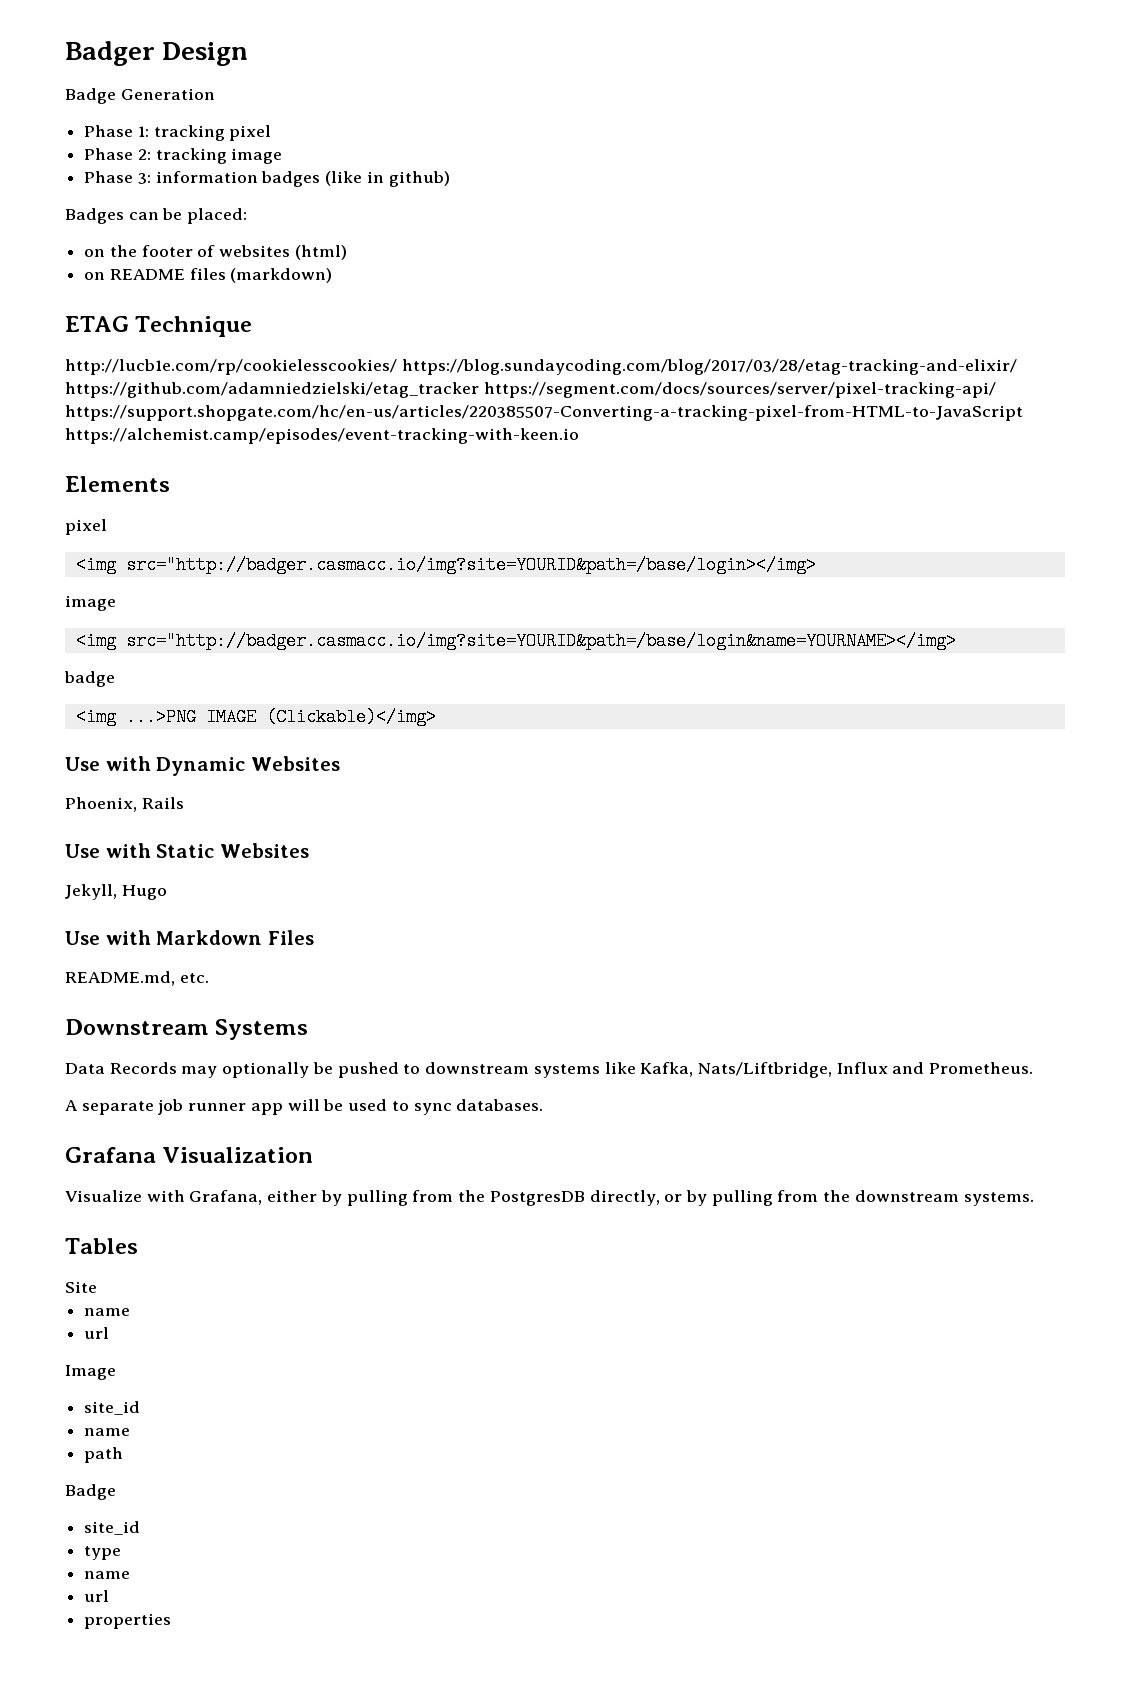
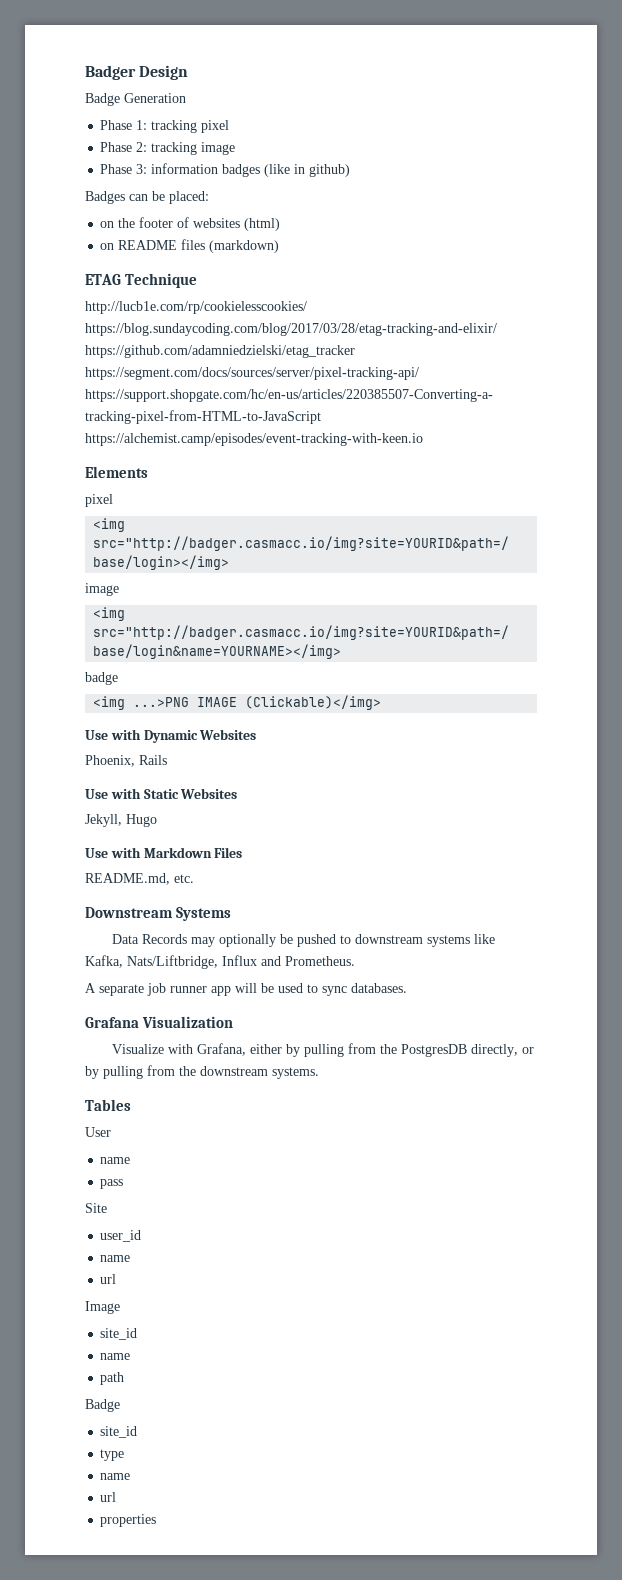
+ User
+ name
+ pass
+ user_id

